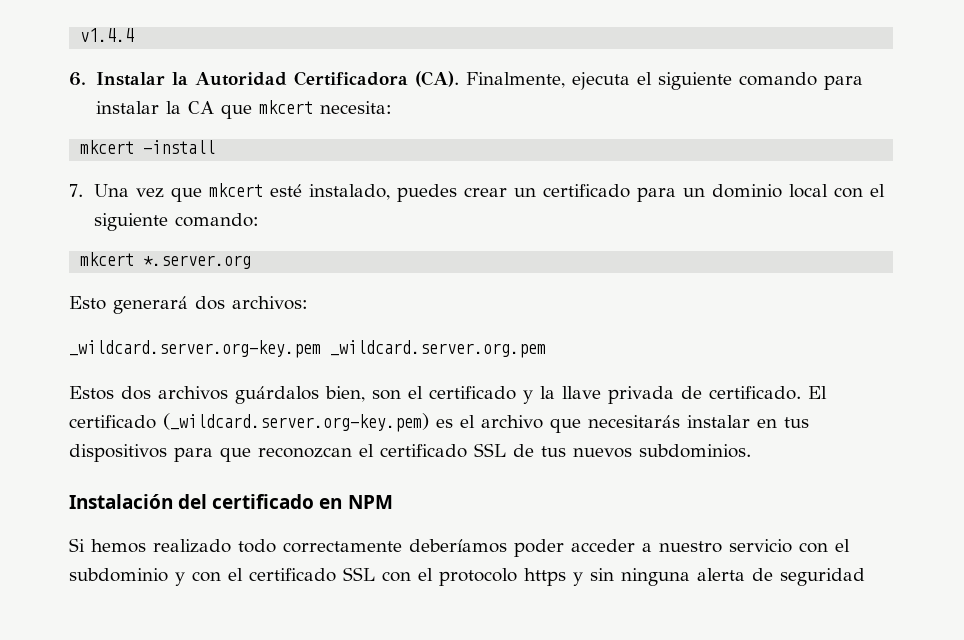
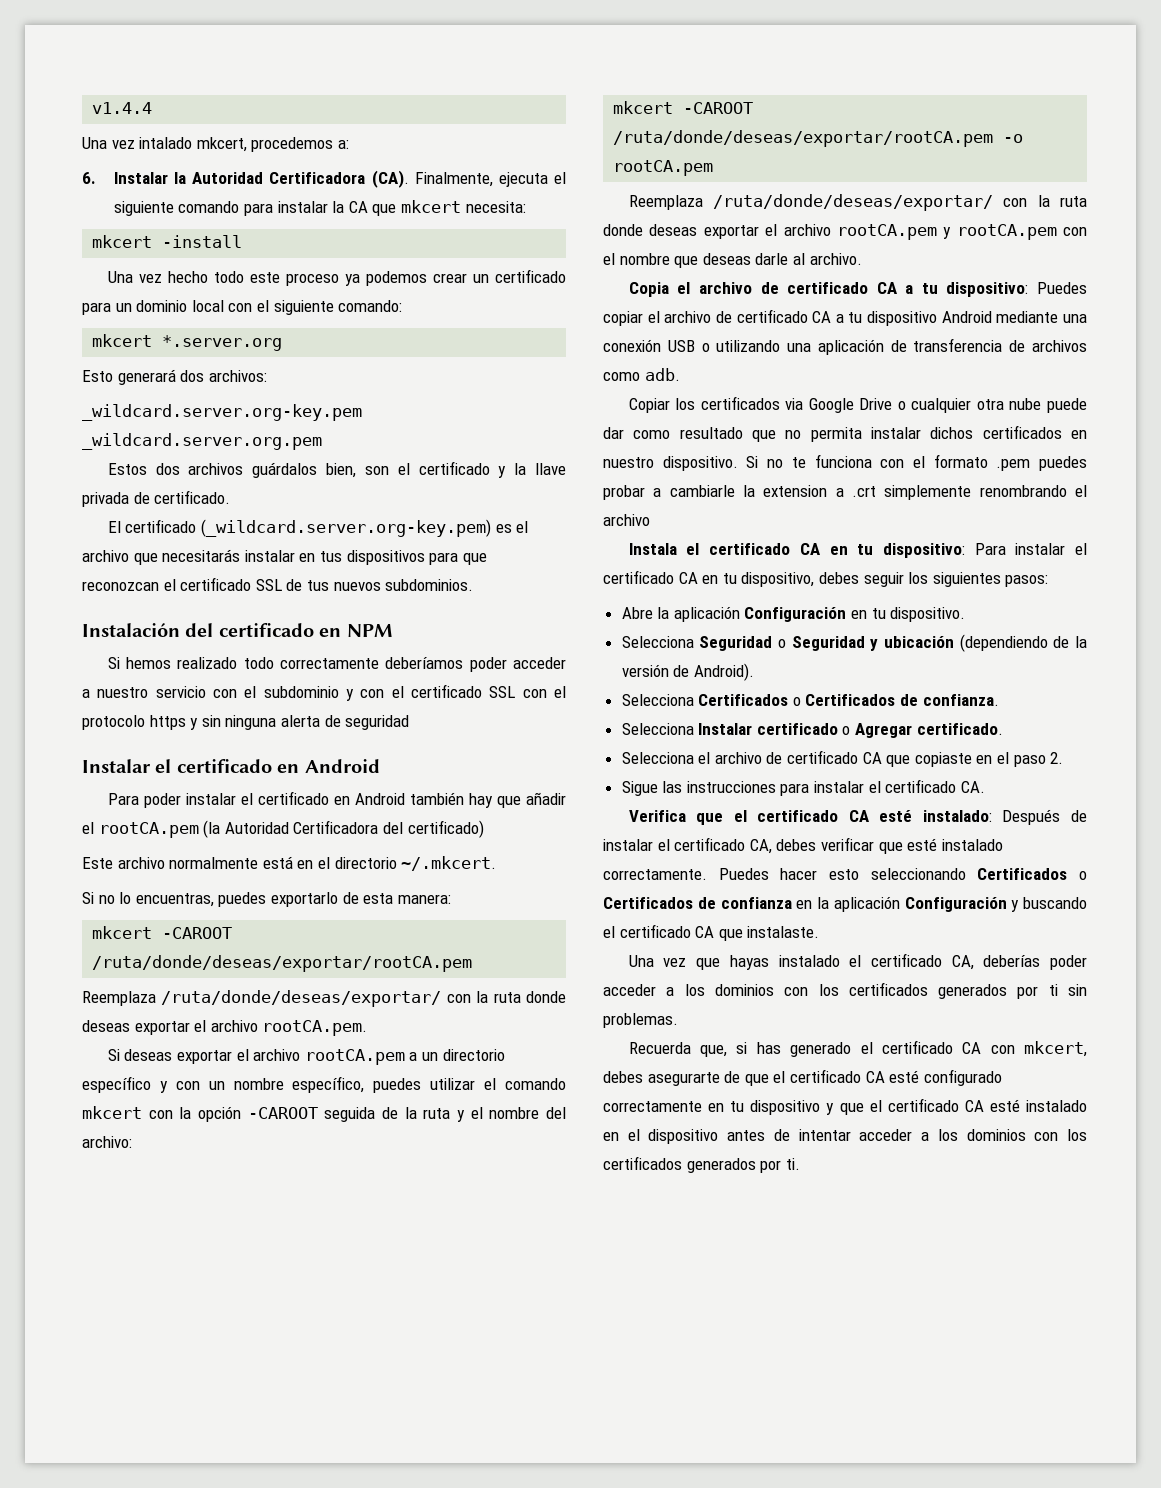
+ Una vez intalado mkcert, procedemos a:
- 7. Una vez que mkcert esté instalado, puedes crear un certificado para un dominio local con el siguiente comando:
+ Una vez hecho todo este proceso ya podemos crear un certificado para un dominio local con el siguiente comando:
- Estos dos archivos guárdalos bien, son el certificado y la llave privada de certificado. El certificado (_wildcard.server.org-key.pem) es el archivo que necesitarás instalar en tus dispositivos para que reconozcan el certificado SSL de tus nuevos subdominios.
+ Estos dos archivos guárdalos bien, son el certificado y la llave privada de certificado.
+ El certificado (_wildcard.server.org-key.pem) es el archivo que necesitarás instalar en tus dispositivos para que reconozcan el certificado SSL de tus nuevos subdominios.
+ Instalar el certificado en Android
+ Para poder instalar el certificado en Android también hay que añadir el rootCA.pem (la Autoridad Certificadora del certificado)
+ Este archivo normalmente está en el directorio ~/.mkcert.
+ Si no lo encuentras, puedes exportarlo de esta manera:
+ mkcert -CAROOT /ruta/donde/deseas/exportar/rootCA.pem
+ Reemplaza /ruta/donde/deseas/exportar/ con la ruta donde deseas exportar el archivo rootCA.pem.
+ Si deseas exportar el archivo rootCA.pem a un directorio específico y con un nombre específico, puedes utilizar el comando mkcert con la opción -CAROOT seguida de la ruta y el nombre del archivo:
+ mkcert -CAROOT /ruta/donde/deseas/exportar/rootCA.pem -o rootCA.pem
+ Reemplaza /ruta/donde/deseas/exportar/ con la ruta donde deseas exportar el archivo rootCA.pem y rootCA.pem con el nombre que deseas darle al archivo.
+ Copia el archivo de certificado CA a tu dispositivo: Puedes copiar el archivo de certificado CA a tu dispositivo Android mediante una conexión USB o utilizando una aplicación de transferencia de archivos como adb.
+ Copiar los certificados via Google Drive o cualquier otra nube puede dar como resultado que no permita instalar dichos certificados en nuestro dispositivo. Si no te funciona con el formato .pem puedes probar a cambiarle la extension a .crt simplemente renombrando el archivo
+ Instala el certificado CA en tu dispositivo: Para instalar el certificado CA en tu dispositivo, debes seguir los siguientes pasos:
+ Abre la aplicación Configuración en tu dispositivo.
+ Selecciona Seguridad o Seguridad y ubicación (dependiendo de la versión de Android).
+ Selecciona Certificados o Certificados de confianza.
+ Selecciona Instalar certificado o Agregar certificado.
+ Selecciona el archivo de certificado CA que copiaste en el paso 2.
+ Sigue las instrucciones para instalar el certificado CA.
+ Verifica que el certificado CA esté instalado: Después de instalar el certificado CA, debes verificar que esté instalado correctamente. Puedes hacer esto seleccionando Certificados o Certificados de confianza en la aplicación Configuración y buscando el certificado CA que instalaste.
+ Una vez que hayas instalado el certificado CA, deberías poder acceder a los dominios con los certificados generados por ti sin problemas.
+ Recuerda que, si has generado el certificado CA con mkcert, debes asegurarte de que el certificado CA esté configurado correctamente en tu dispositivo y que el certificado CA esté instalado en el dispositivo antes de intentar acceder a los dominios con los certificados generados por ti.

